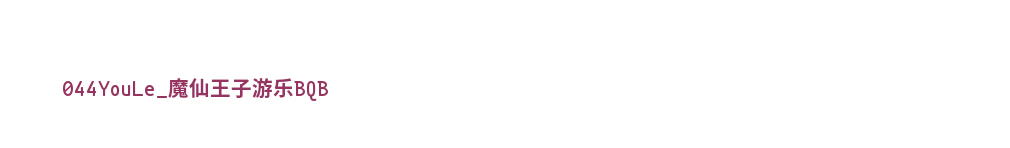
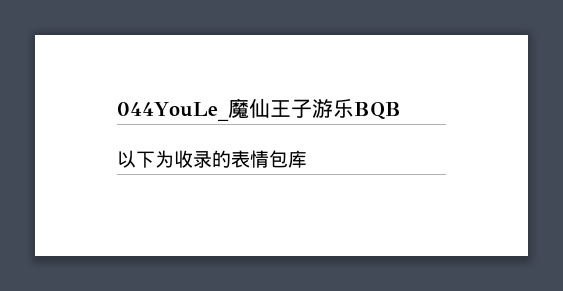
+ 以下为收录的表情包库

